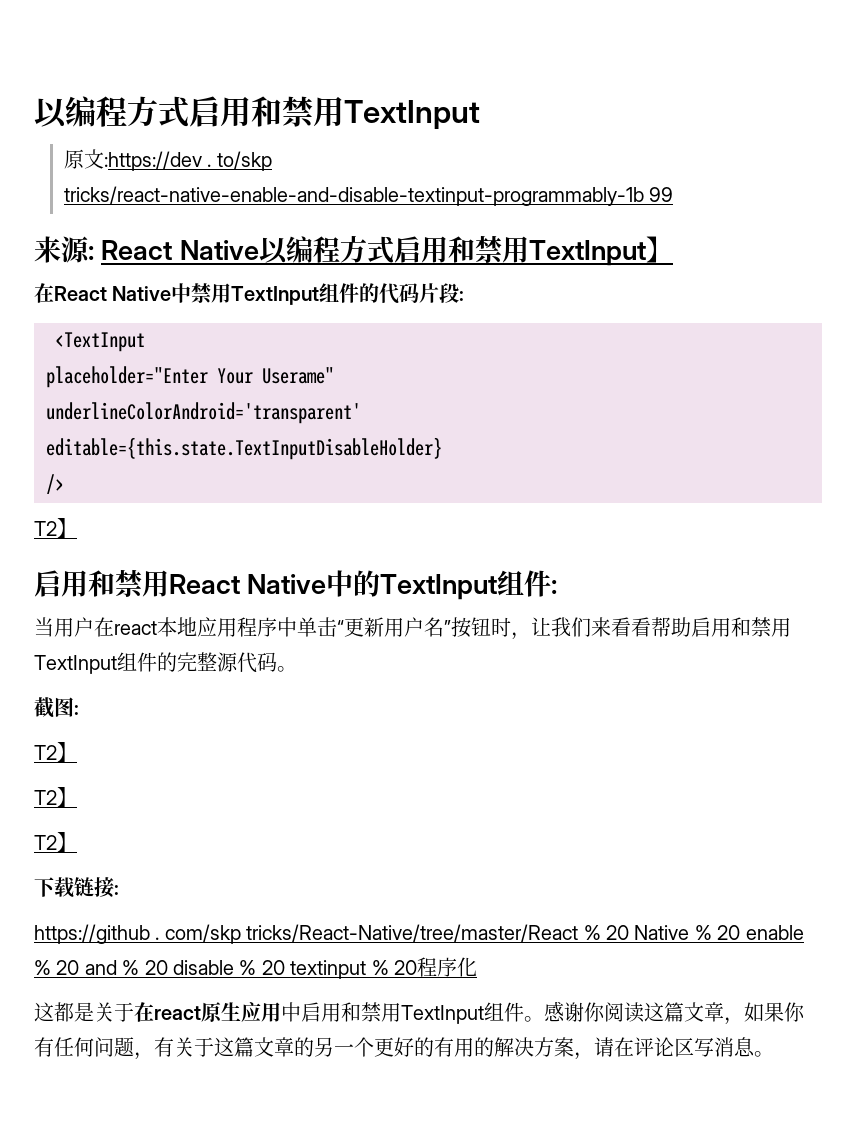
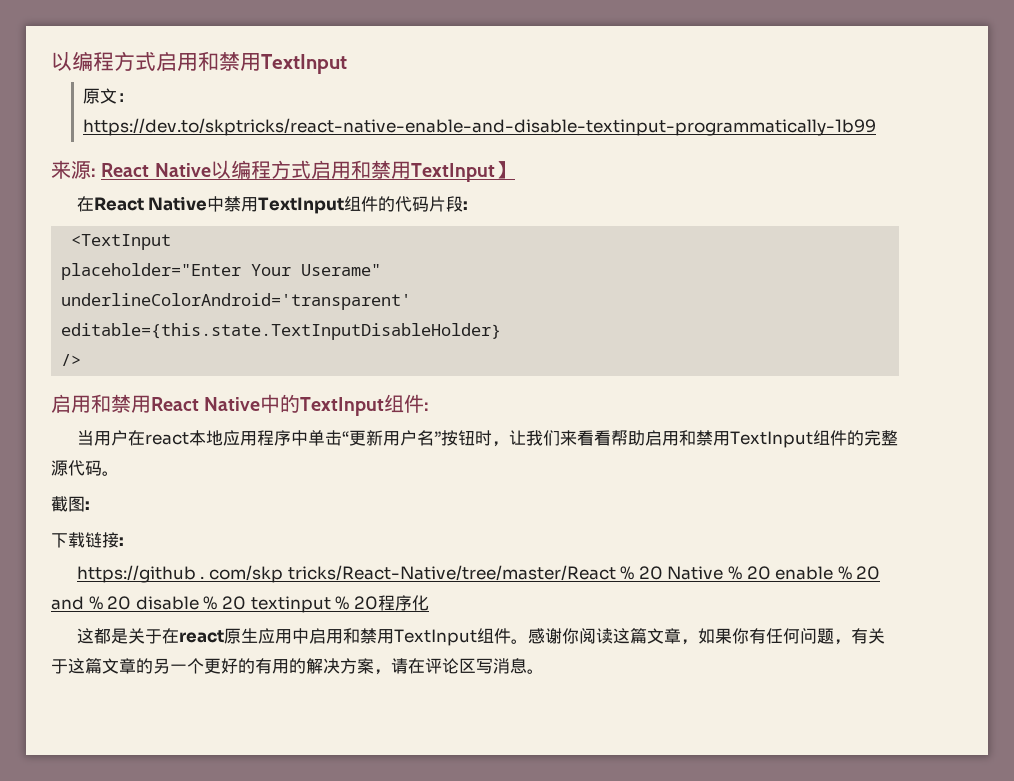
- 原文:https://dev . to/skp tricks/react-native-enable-and-disable-textinput-programmably-1b 99
+ 原文：https://dev.to/skptricks/react-native-enable-and-disable-textinput-programmatically-1b99
  />
- T2】
  截图:
- T2】
- T2】
- T2】

